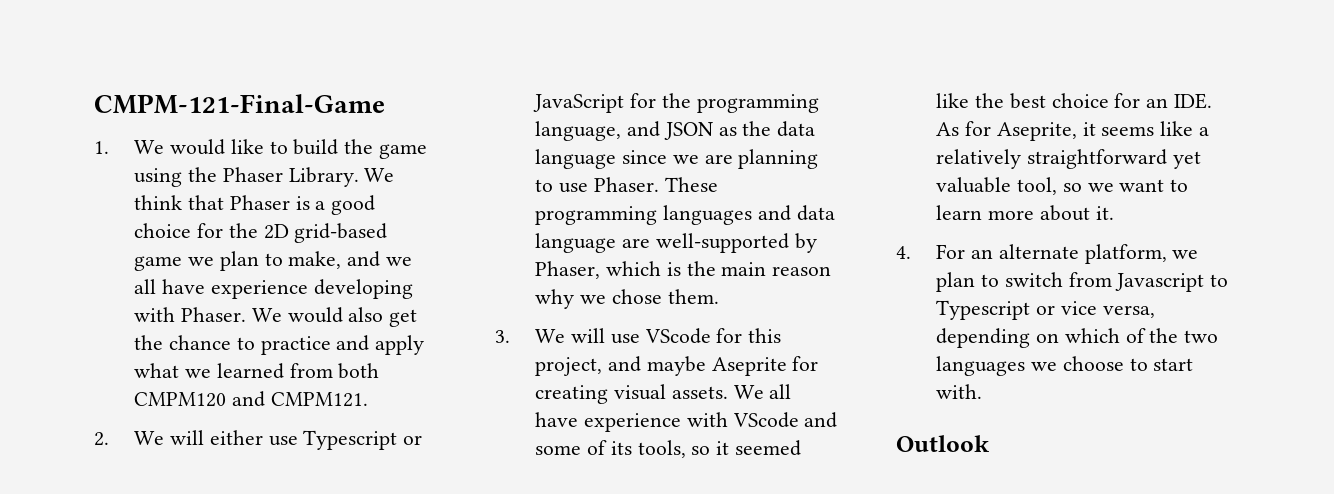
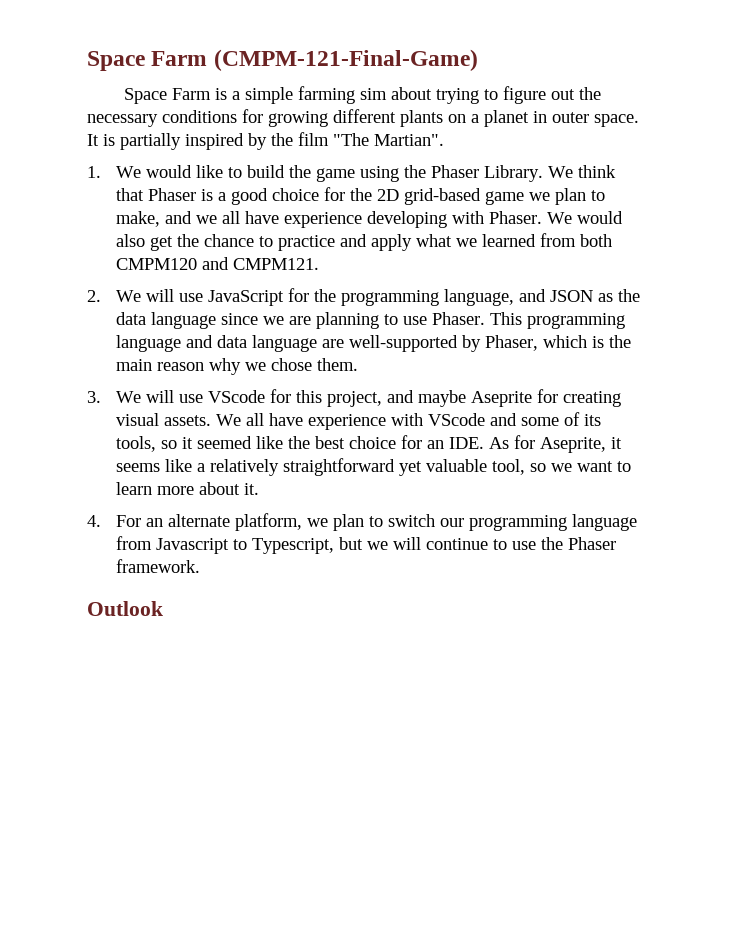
- CMPM-121-Final-Game
+ Space Farm (CMPM-121-Final-Game)
+ Space Farm is a simple farming sim about trying to figure out the necessary conditions for growing different plants on a planet in outer space. It is partially inspired by the film "The Martian".
- 2. We will either use Typescript or JavaScript for the programming language, and JSON as the data language since we are planning to use Phaser.
+ 2. We will use JavaScript for the programming language, and JSON as the data language since we are planning to use Phaser.
- These programming languages and data language are well-supported by Phaser, which is the main reason why we chose them.
+ This programming language and data language are well-supported by Phaser, which is the main reason why we chose them.
- 4. For an alternate platform, we plan to switch from Javascript to Typescript or vice versa, depending on which of the two languages we choose to start with.
+ 4. For an alternate platform, we plan to switch our programming language from Javascript to Typescript, but we will continue to use the Phaser framework.

